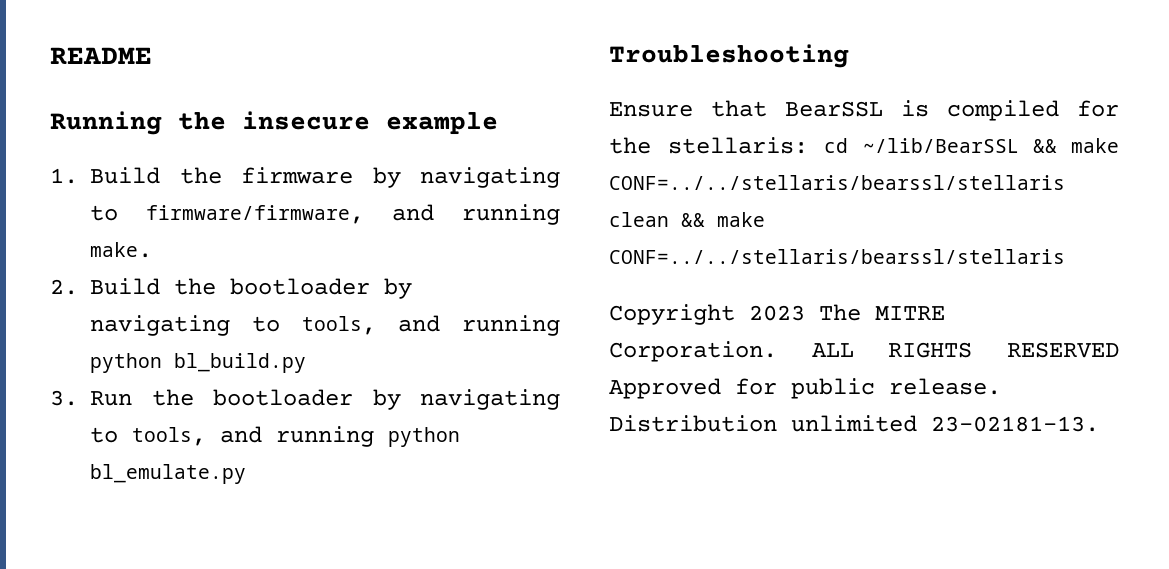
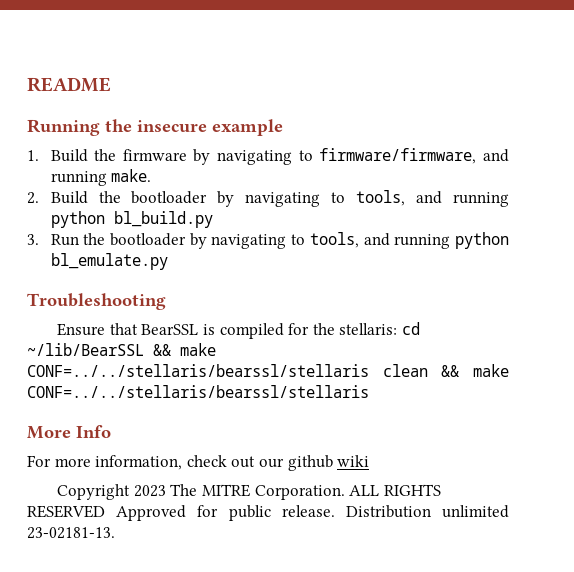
+ More Info
+ For more information, check out our github wiki

